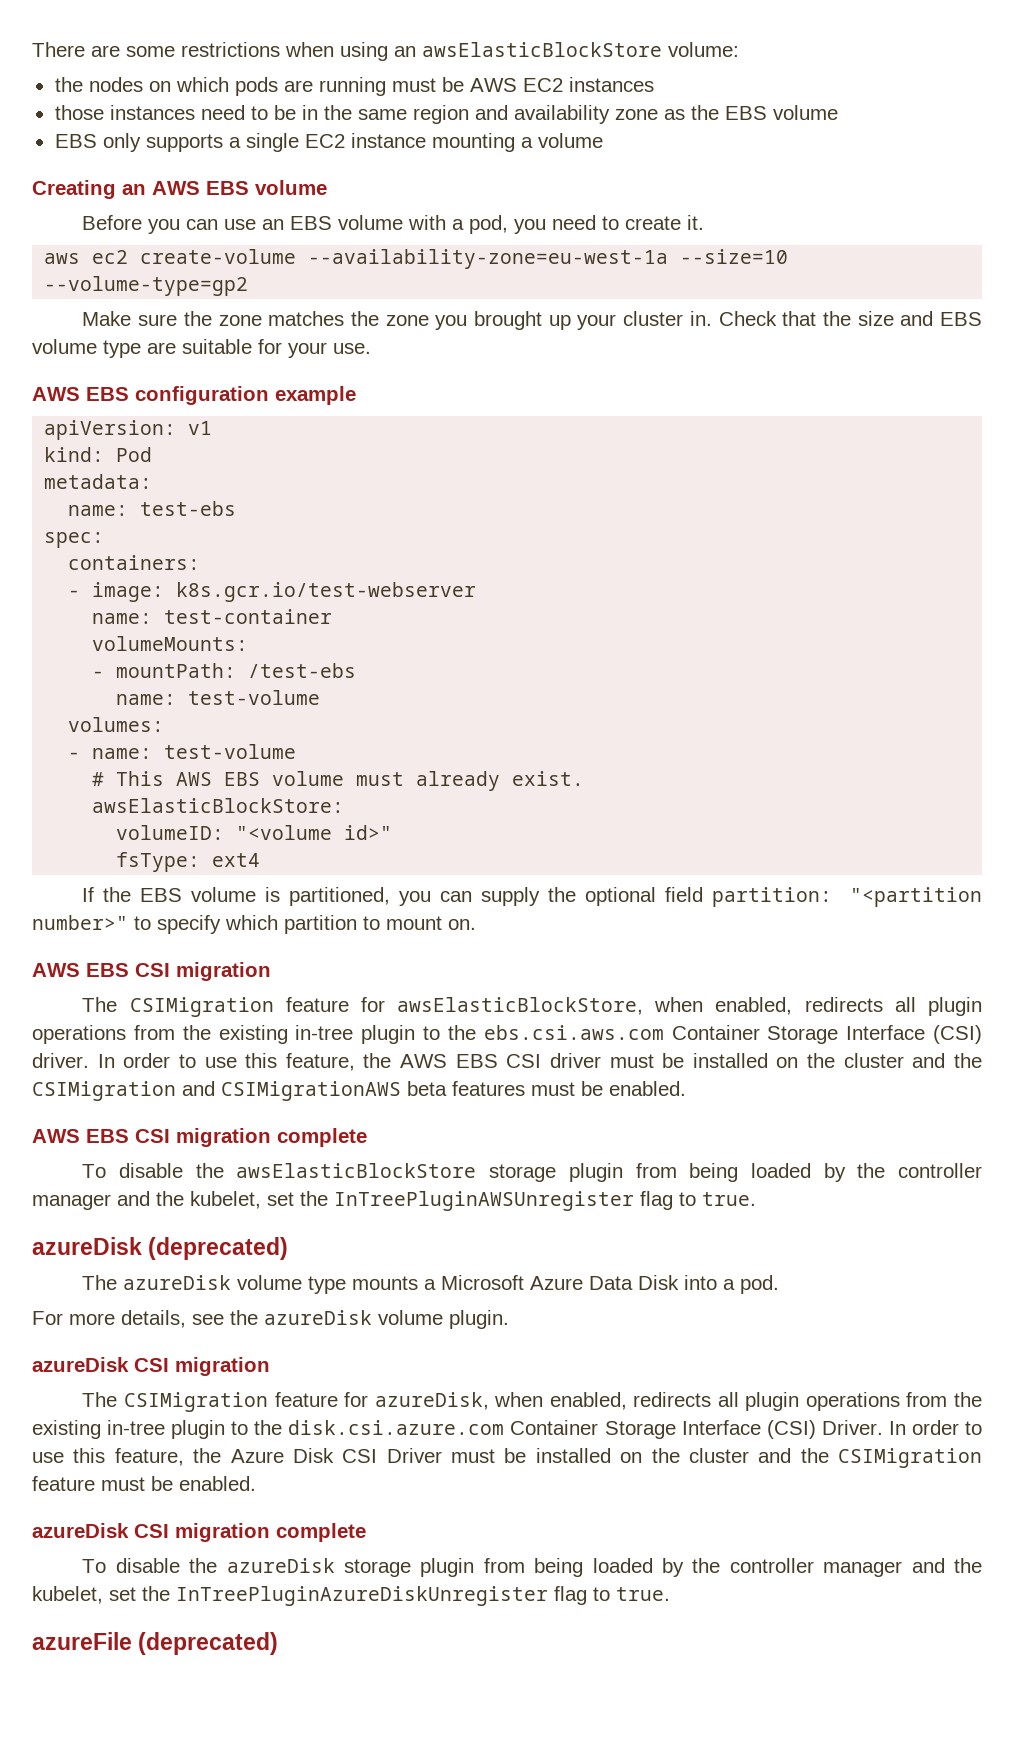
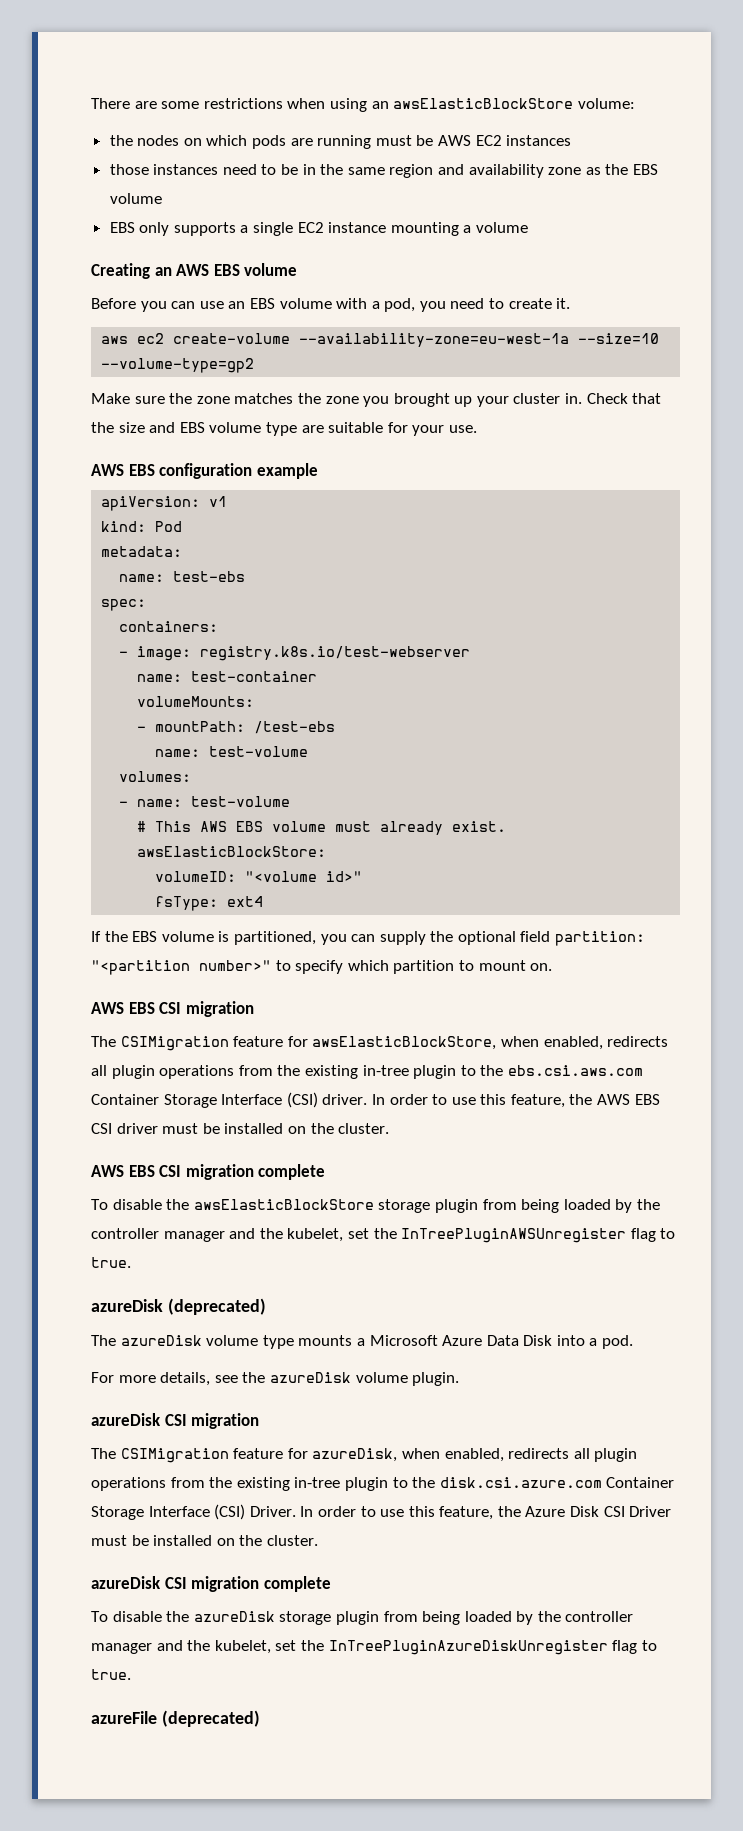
- - image: k8s.gcr.io/test-webserver
+ - image: registry.k8s.io/test-webserver
- In order to use this feature, the AWS EBS CSI driver must be installed on the cluster and the CSIMigration and CSIMigrationAWS beta features must be enabled.
+ In order to use this feature, the AWS EBS CSI driver must be installed on the cluster.
- In order to use this feature, the Azure Disk CSI Driver must be installed on the cluster and the CSIMigration feature must be enabled.
+ In order to use this feature, the Azure Disk CSI Driver must be installed on the cluster.

